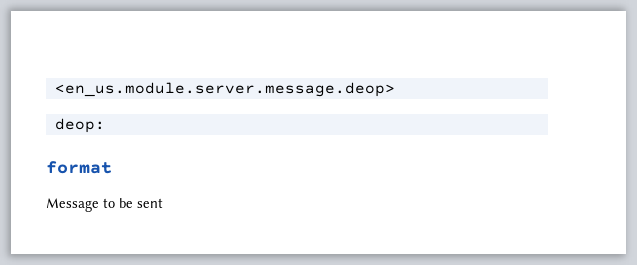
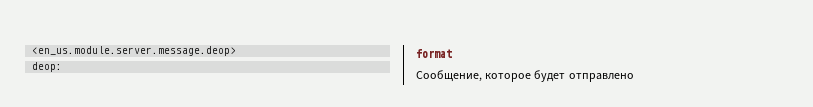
- Message to be sent
+ Сообщение, которое будет отправлено

